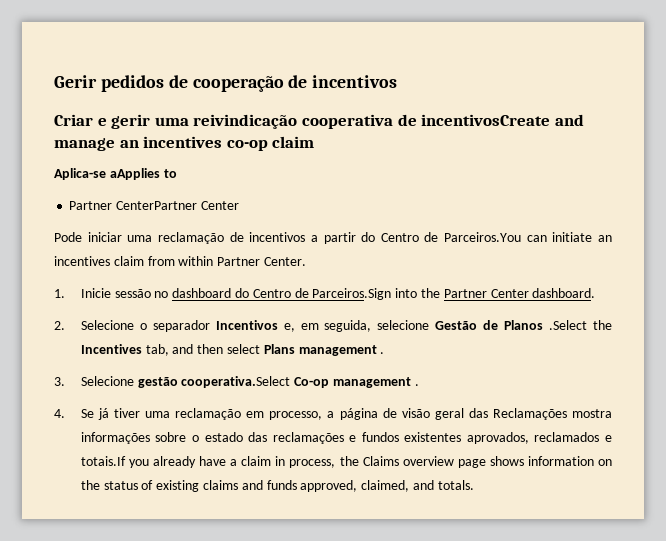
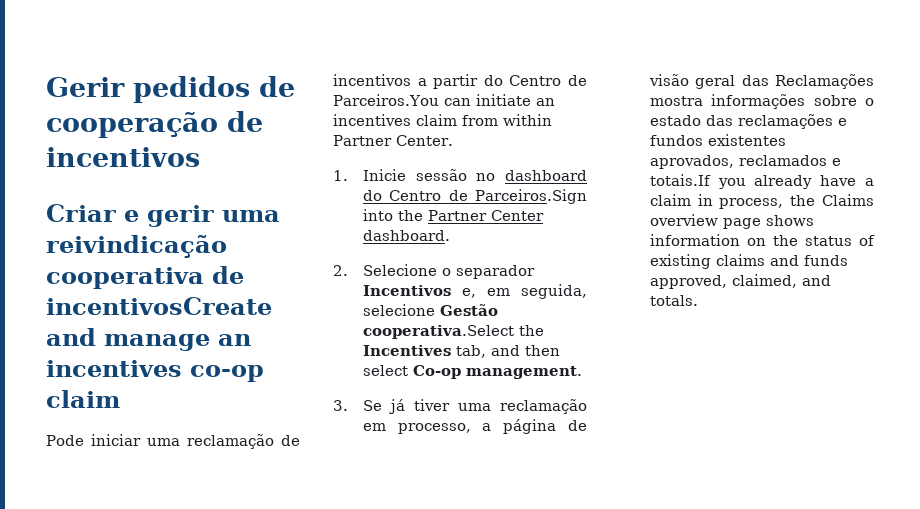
- Aplica-se aApplies to
- Partner CenterPartner Center
- 2. Selecione o separador Incentivos e, em seguida, selecione Gestão de Planos .Select the Incentives tab, and then select Plans management .
- 3. Selecione gestão cooperativa.Select Co-op management .
- 4. Se já tiver uma reclamação em processo, a página de visão geral das Reclamações mostra informações sobre o estado das reclamações e fundos existentes aprovados, reclamados e totais.If you already have a claim in process, the Claims overview page shows information on the status of existing claims and funds approved, claimed, and totals.
+ 2. Selecione o separador Incentivos e, em seguida, selecione Gestão cooperativa.Select the Incentives tab, and then select Co-op management.
+ 3. Se já tiver uma reclamação em processo, a página de visão geral das Reclamações mostra informações sobre o estado das reclamações e fundos existentes aprovados, reclamados e totais.If you already have a claim in process, the Claims overview page shows information on the status of existing claims and funds approved, claimed, and totals.

